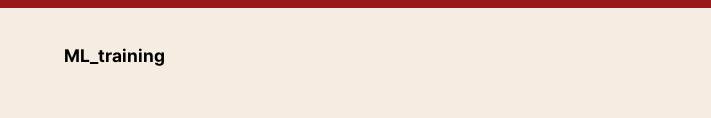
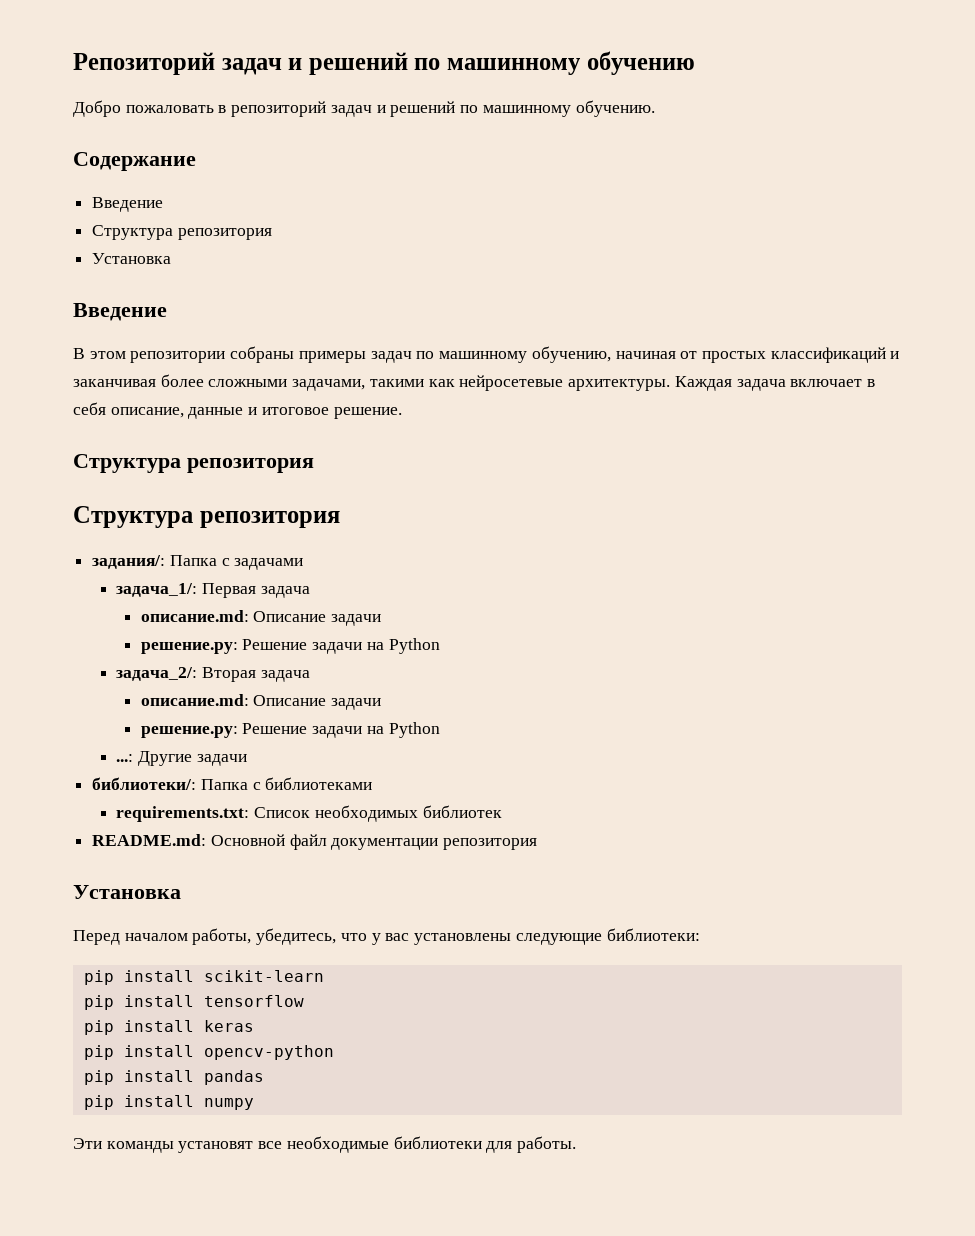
- ML_training
+ Репозиторий задач и решений по машинному обучению
+ Добро пожаловать в репозиторий задач и решений по машинному обучению.
+ Содержание
+ Введение
+ Структура репозитория
+ Установка
+ Введение
+ В этом репозитории собраны примеры задач по машинному обучению, начиная от простых классификаций и заканчивая более сложными задачами, такими как нейросетевые архитектуры. Каждая задача включает в себя описание, данные и итоговое решение.
+ Структура репозитория
+ Структура репозитория
+ задания/: Папка с задачами
+ задача_1/: Первая задача
+ описание.md: Описание задачи
+ решение.py: Решение задачи на Python
+ задача_2/: Вторая задача
+ описание.md: Описание задачи
+ решение.py: Решение задачи на Python
+ ...: Другие задачи
+ библиотеки/: Папка с библиотеками
+ requirements.txt: Список необходимых библиотек
+ README.md: Основной файл документации репозитория
+ Установка
+ Перед началом работы, убедитесь, что у вас установлены следующие библиотеки:
+ pip install scikit-learn
+ pip install tensorflow
+ pip install keras
+ pip install opencv-python
+ pip install pandas
+ pip install numpy
+ Эти команды установят все необходимые библиотеки для работы.

